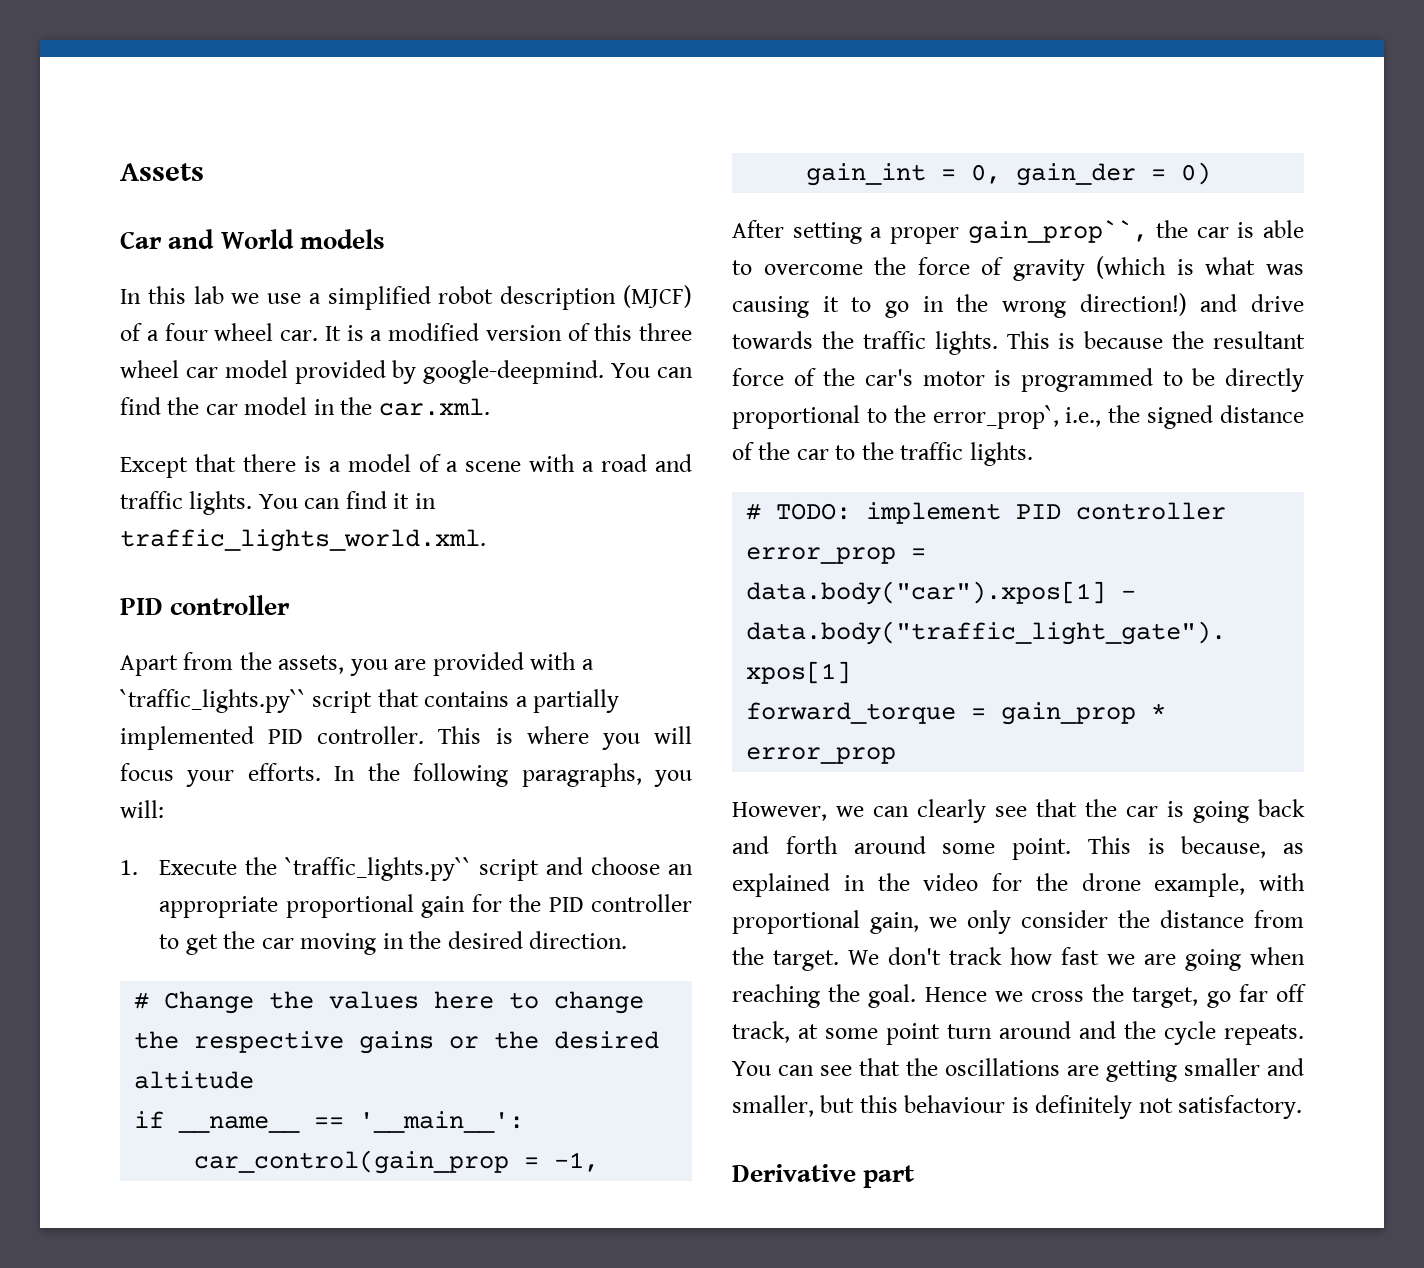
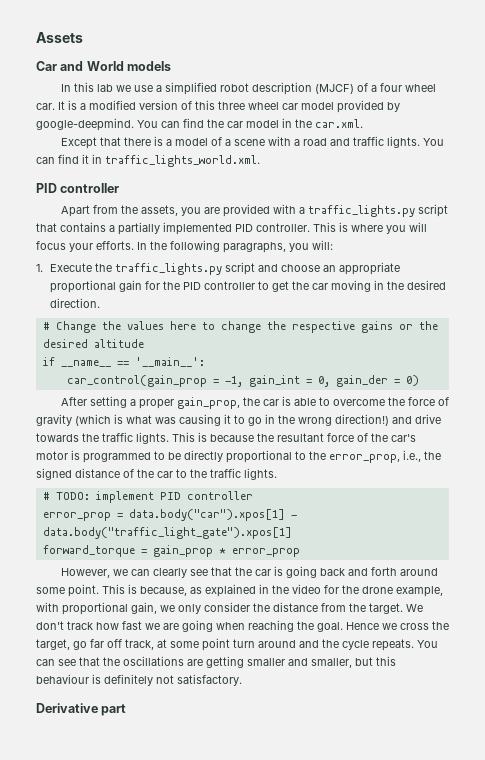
- Apart from the assets, you are provided with a `traffic_lights.py`` script that contains a partially implemented PID controller.
+ Apart from the assets, you are provided with a traffic_lights.py script that contains a partially implemented PID controller.
- 1. Execute the `traffic_lights.py`` script and choose an appropriate proportional gain for the PID controller to get the car moving in the desired direction.
+ 1. Execute the traffic_lights.py script and choose an appropriate proportional gain for the PID controller to get the car moving in the desired direction.
- After setting a proper gain_prop``, the car is able to overcome the force of gravity (which is what was causing it to go in the wrong direction!) and drive towards the traffic lights.
+ After setting a proper gain_prop, the car is able to overcome the force of gravity (which is what was causing it to go in the wrong direction!) and drive towards the traffic lights.
- This is because the resultant force of the car's motor is programmed to be directly proportional to the error_prop`, i.e., the signed distance of the car to the traffic lights.
+ This is because the resultant force of the car's motor is programmed to be directly proportional to the error_prop, i.e., the signed distance of the car to the traffic lights.

